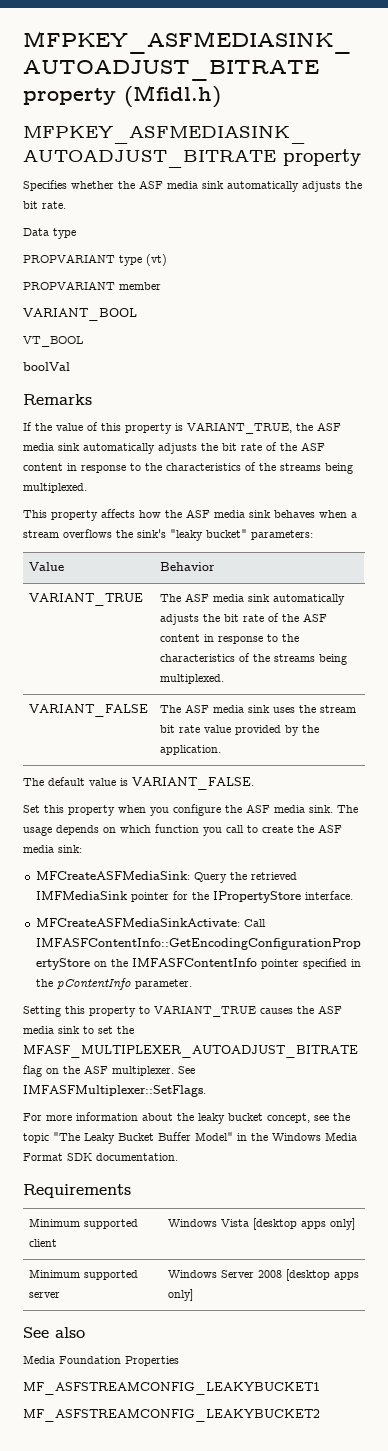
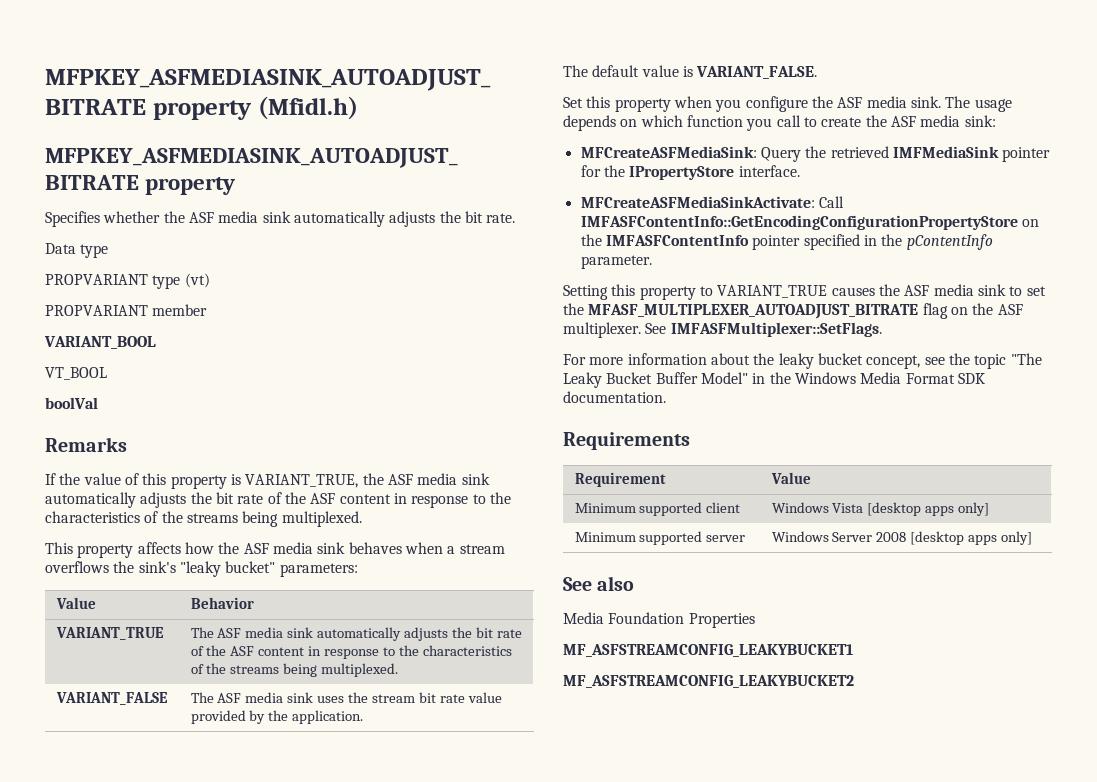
+ Requirement | Value

